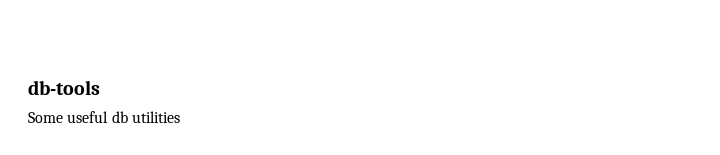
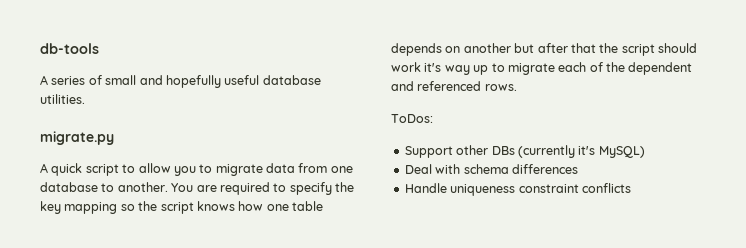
- Some useful db utilities
+ A series of small and hopefully useful database utilities.
+ migrate.py
+ A quick script to allow you to migrate data from one database to another. You are required to specify the key mapping so the script knows how one table depends on another but after that the script should work it's way up to migrate each of the dependent and referenced rows.
+ ToDos:
+ Support other DBs (currently it's MySQL)
+ Deal with schema differences
+ Handle uniqueness constraint conflicts

